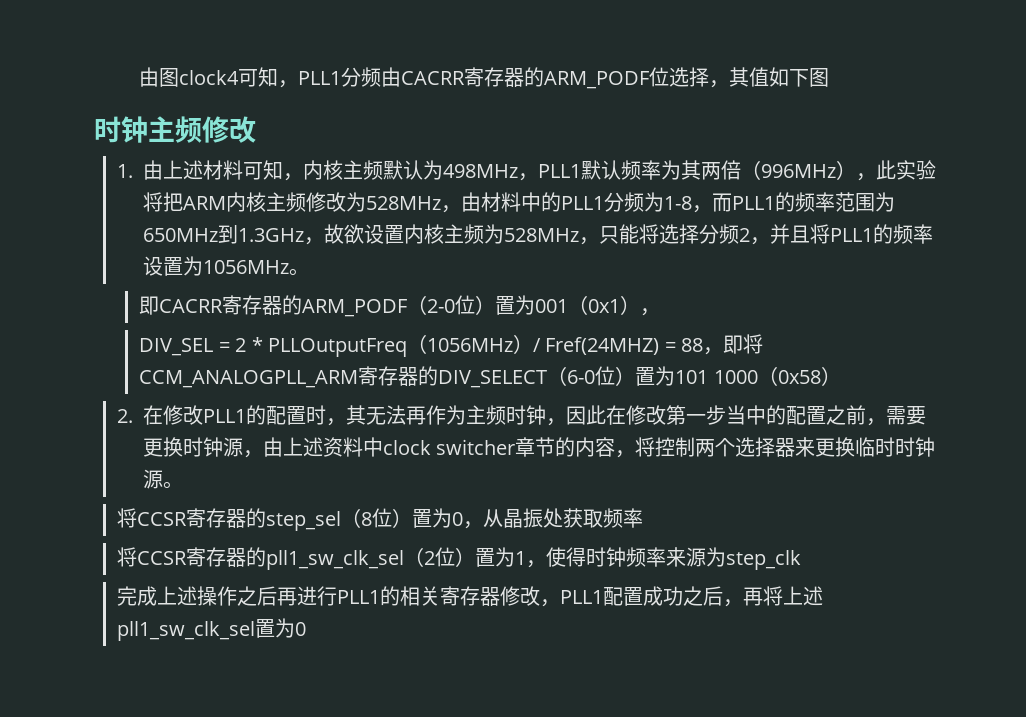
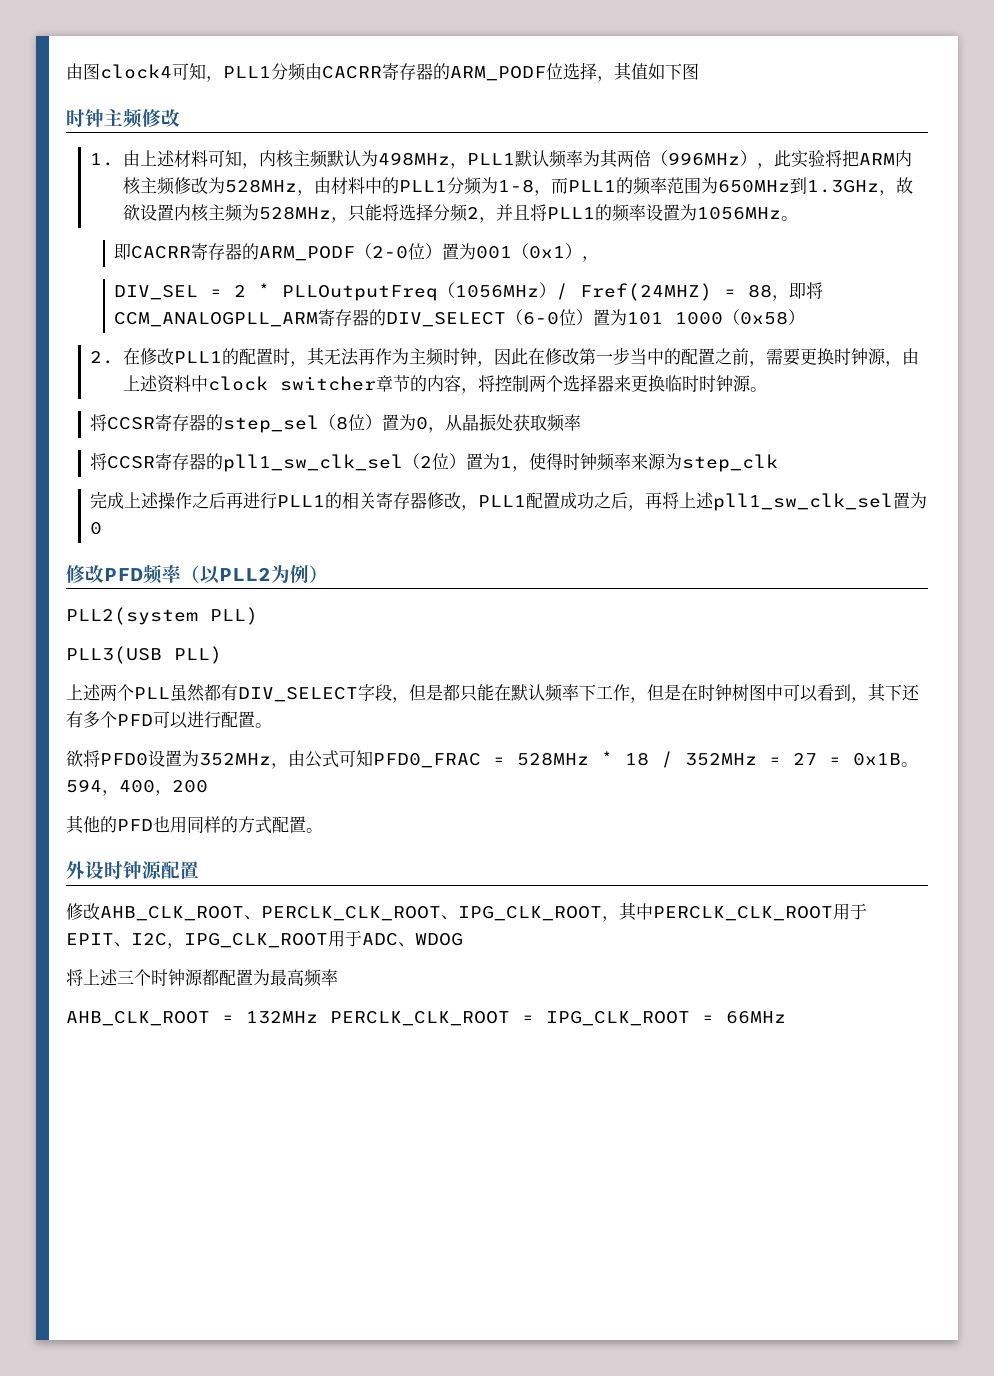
+ 修改PFD频率（以PLL2为例）
+ PLL2(system PLL)
+ PLL3(USB PLL)
+ 上述两个PLL虽然都有DIV_SELECT字段，但是都只能在默认频率下工作，但是在时钟树图中可以看到，其下还有多个PFD可以进行配置。
+ 欲将PFD0设置为352MHz，由公式可知PFD0_FRAC = 528MHz * 18 / 352MHz = 27 = 0x1B。594，400，200
+ 其他的PFD也用同样的方式配置。
+ 外设时钟源配置
+ 修改AHB_CLK_ROOT、PERCLK_CLK_ROOT、IPG_CLK_ROOT，其中PERCLK_CLK_ROOT用于EPIT、I2C，IPG_CLK_ROOT用于ADC、WDOG
+ 将上述三个时钟源都配置为最高频率
+ AHB_CLK_ROOT = 132MHz PERCLK_CLK_ROOT = IPG_CLK_ROOT = 66MHz

